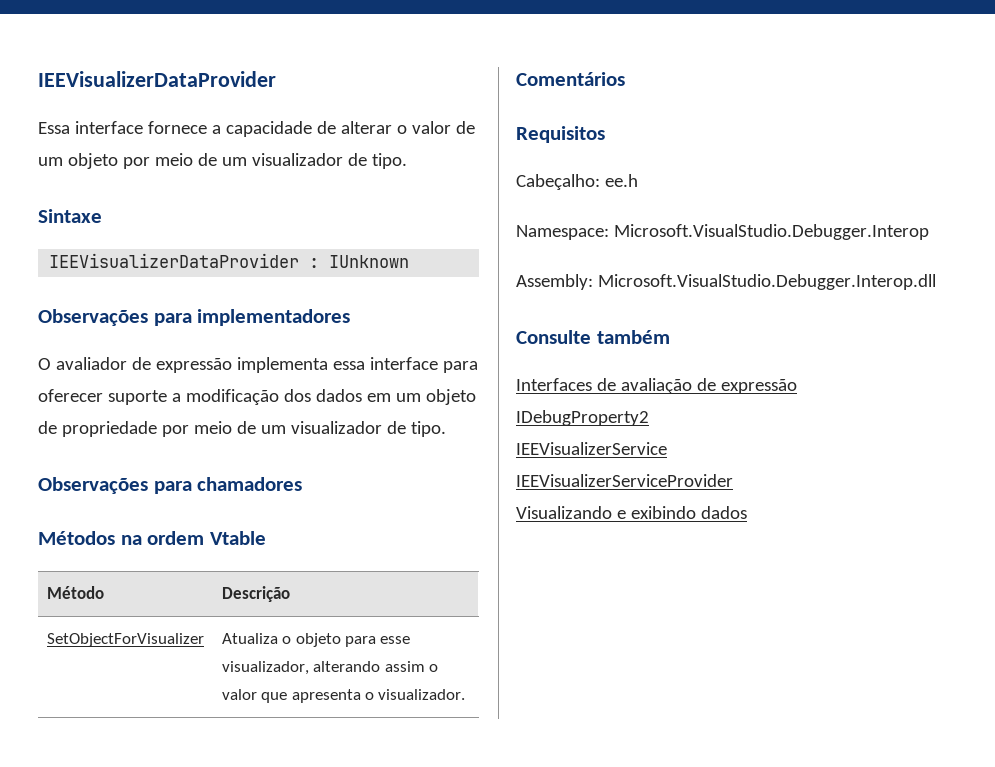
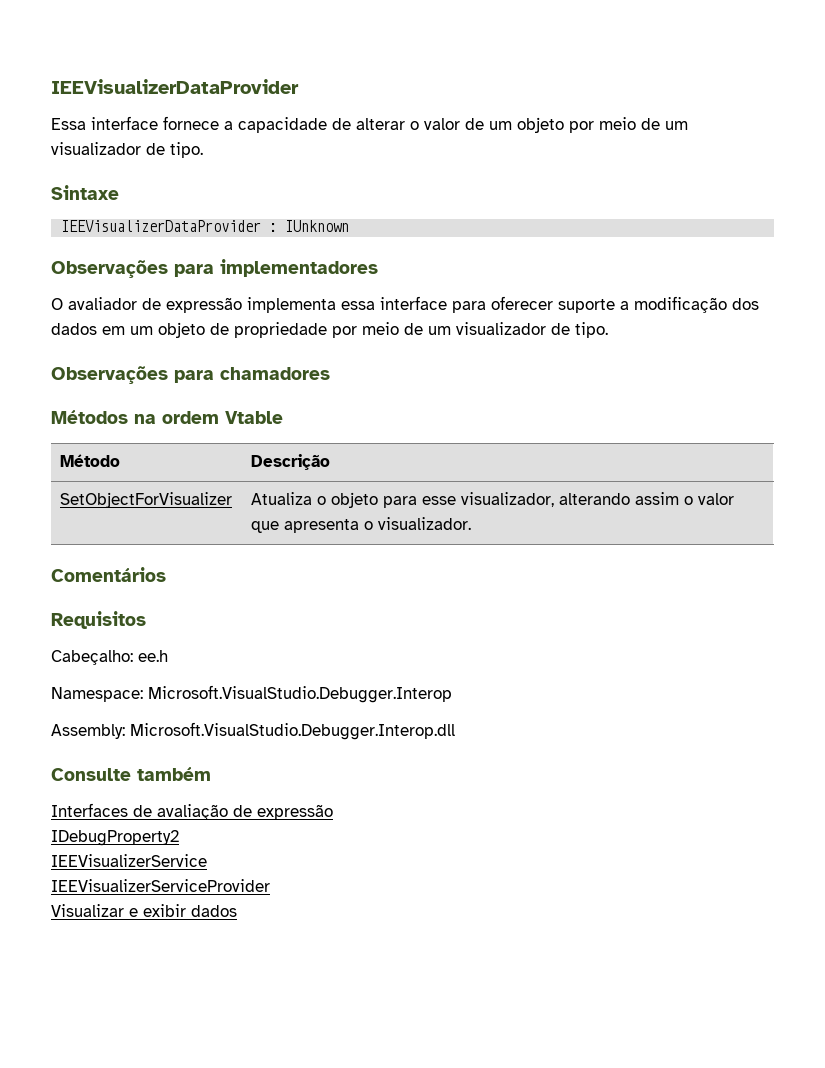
- Visualizando e exibindo dados
+ Visualizar e exibir dados

